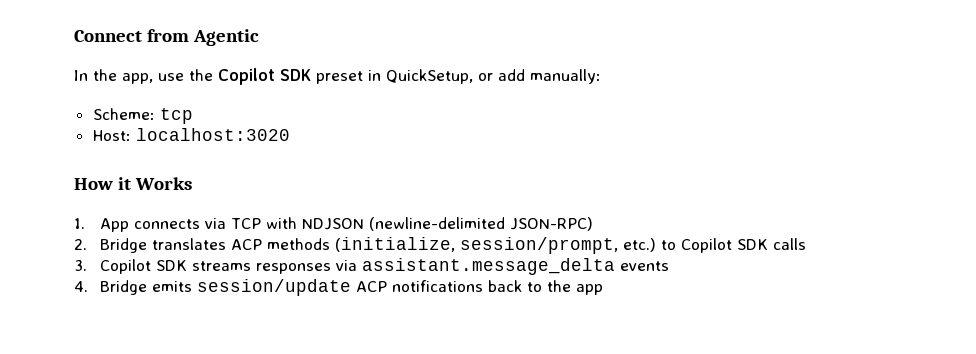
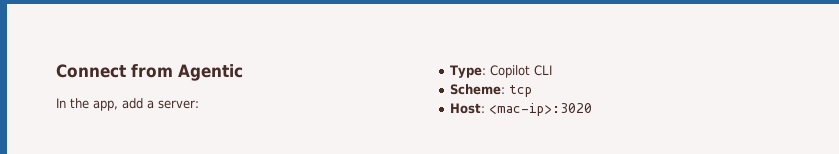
- In the app, use the Copilot SDK preset in QuickSetup, or add manually:
+ In the app, add a server:
+ Type: Copilot CLI
  Scheme: tcp
- Host: localhost:3020
- How it Works
- 1. App connects via TCP with NDJSON (newline-delimited JSON-RPC)
- 2. Bridge translates ACP methods (initialize, session/prompt, etc.) to Copilot SDK calls
- 3. Copilot SDK streams responses via assistant.message_delta events
- 4. Bridge emits session/update ACP notifications back to the app
+ Host: <mac-ip>:3020

